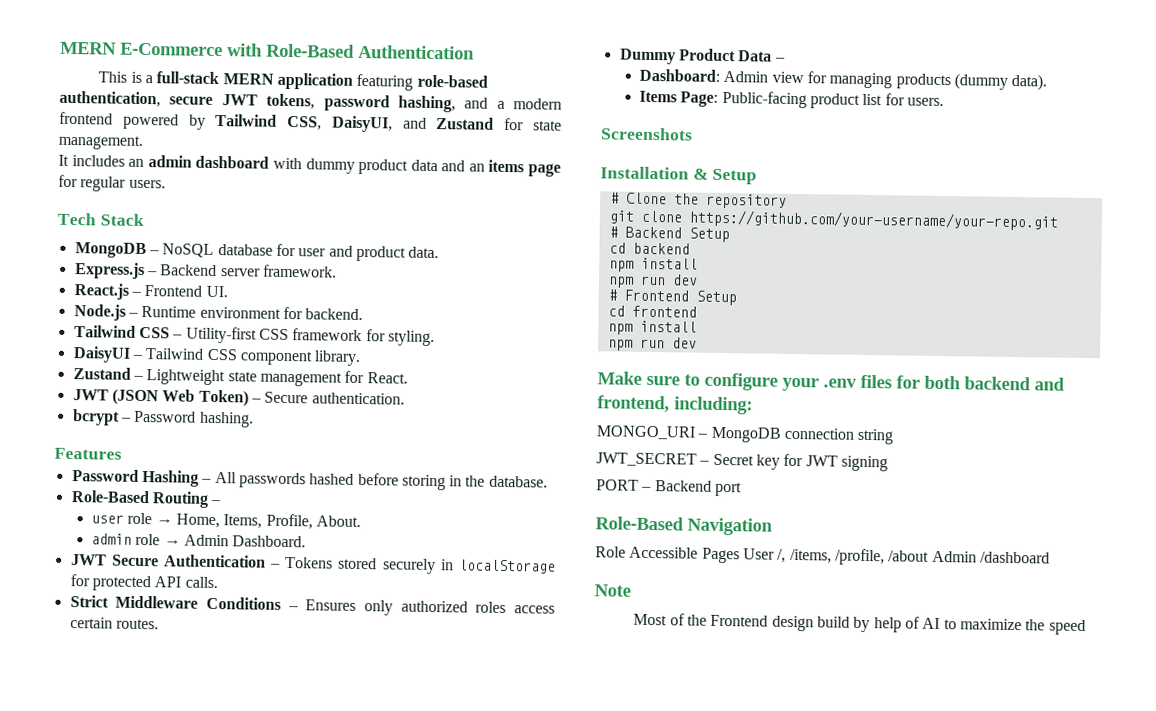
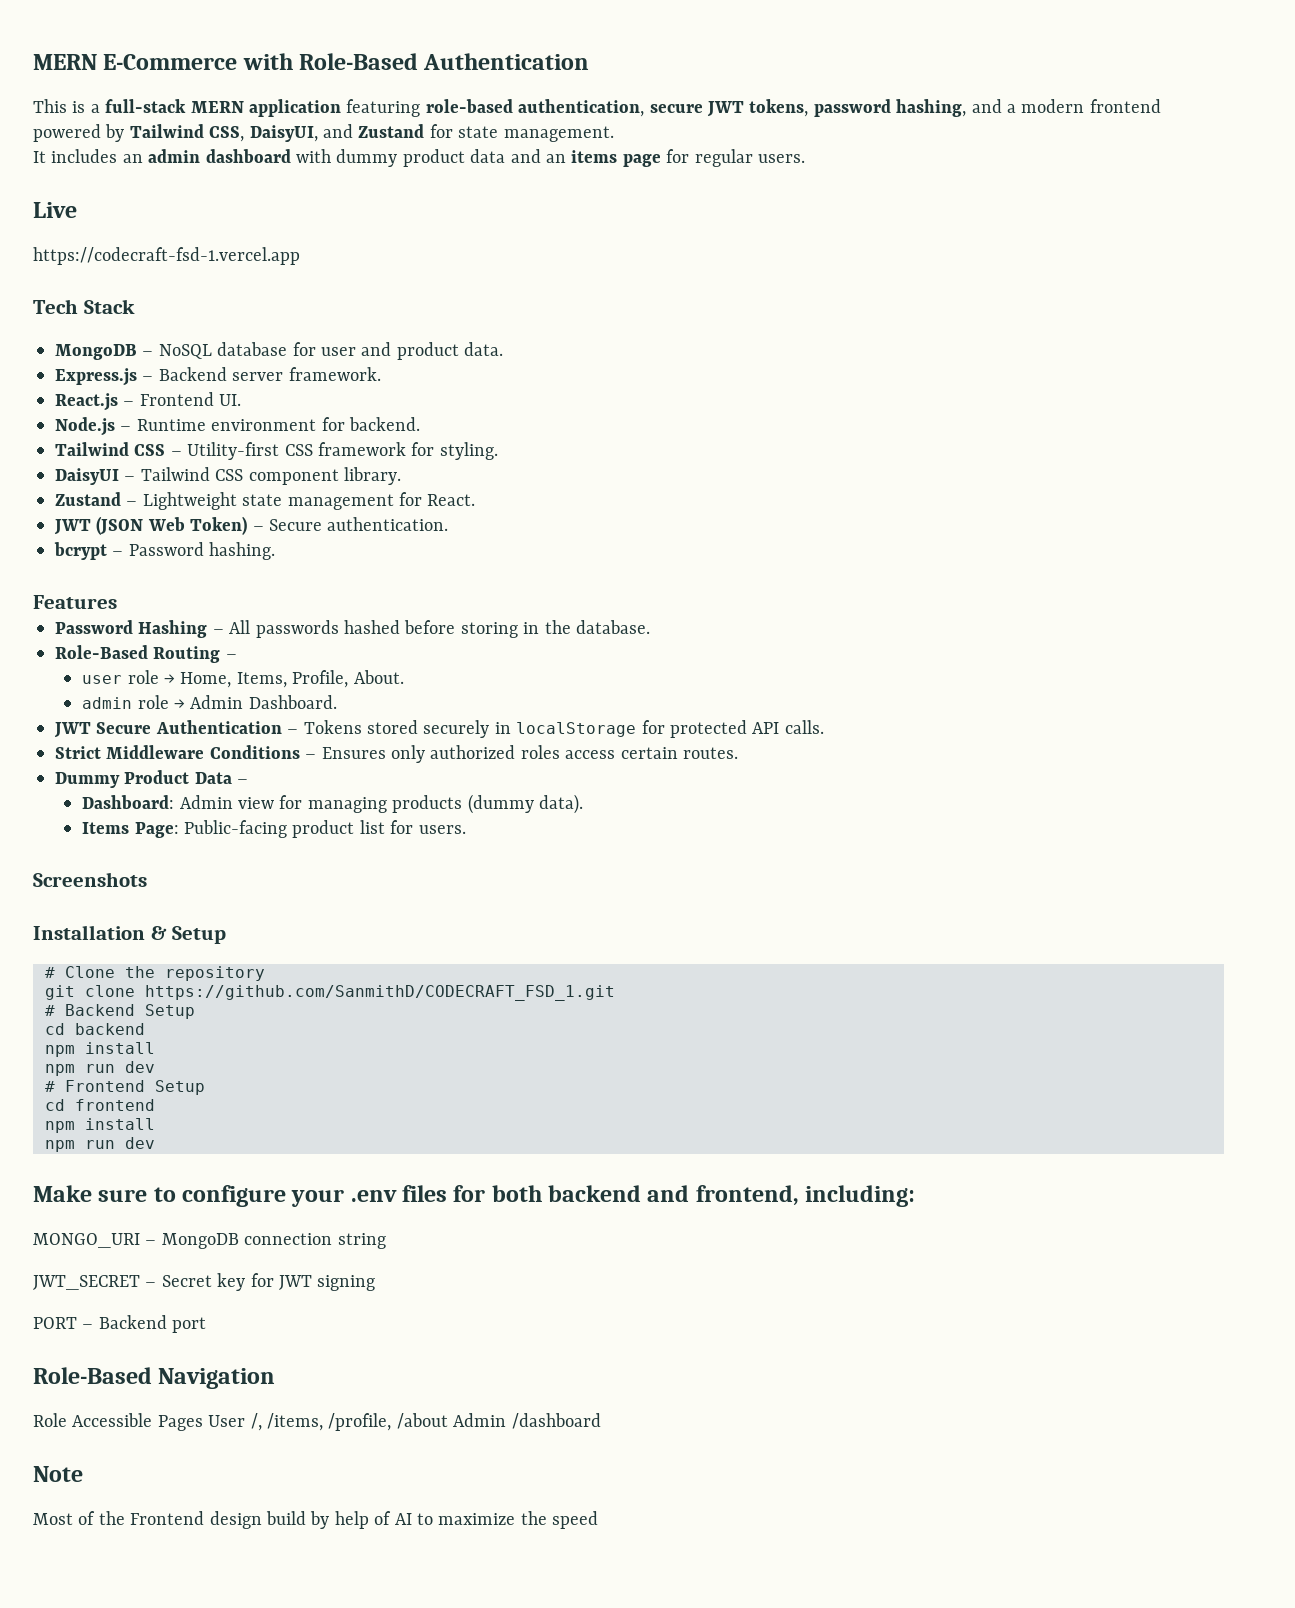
+ Live
+ https://codecraft-fsd-1.vercel.app
- git clone https://github.com/your-username/your-repo.git
+ git clone https://github.com/SanmithD/CODECRAFT_FSD_1.git

